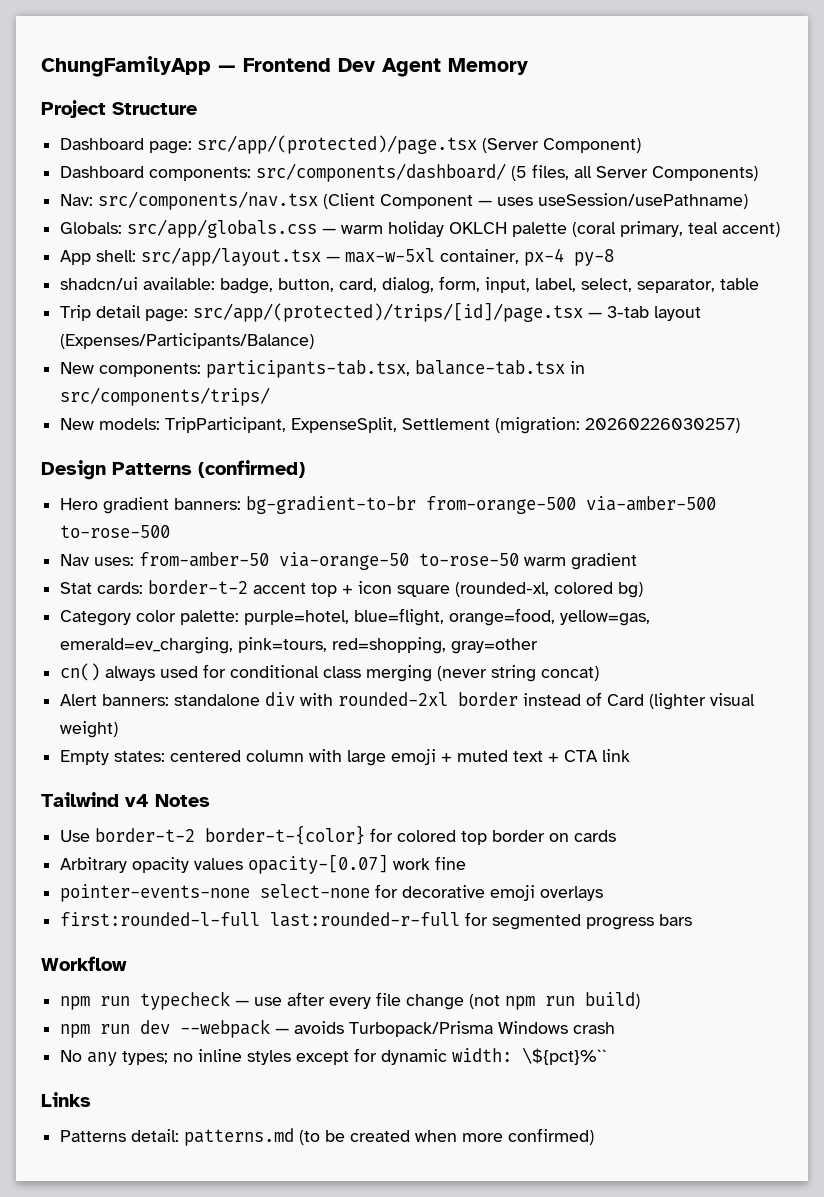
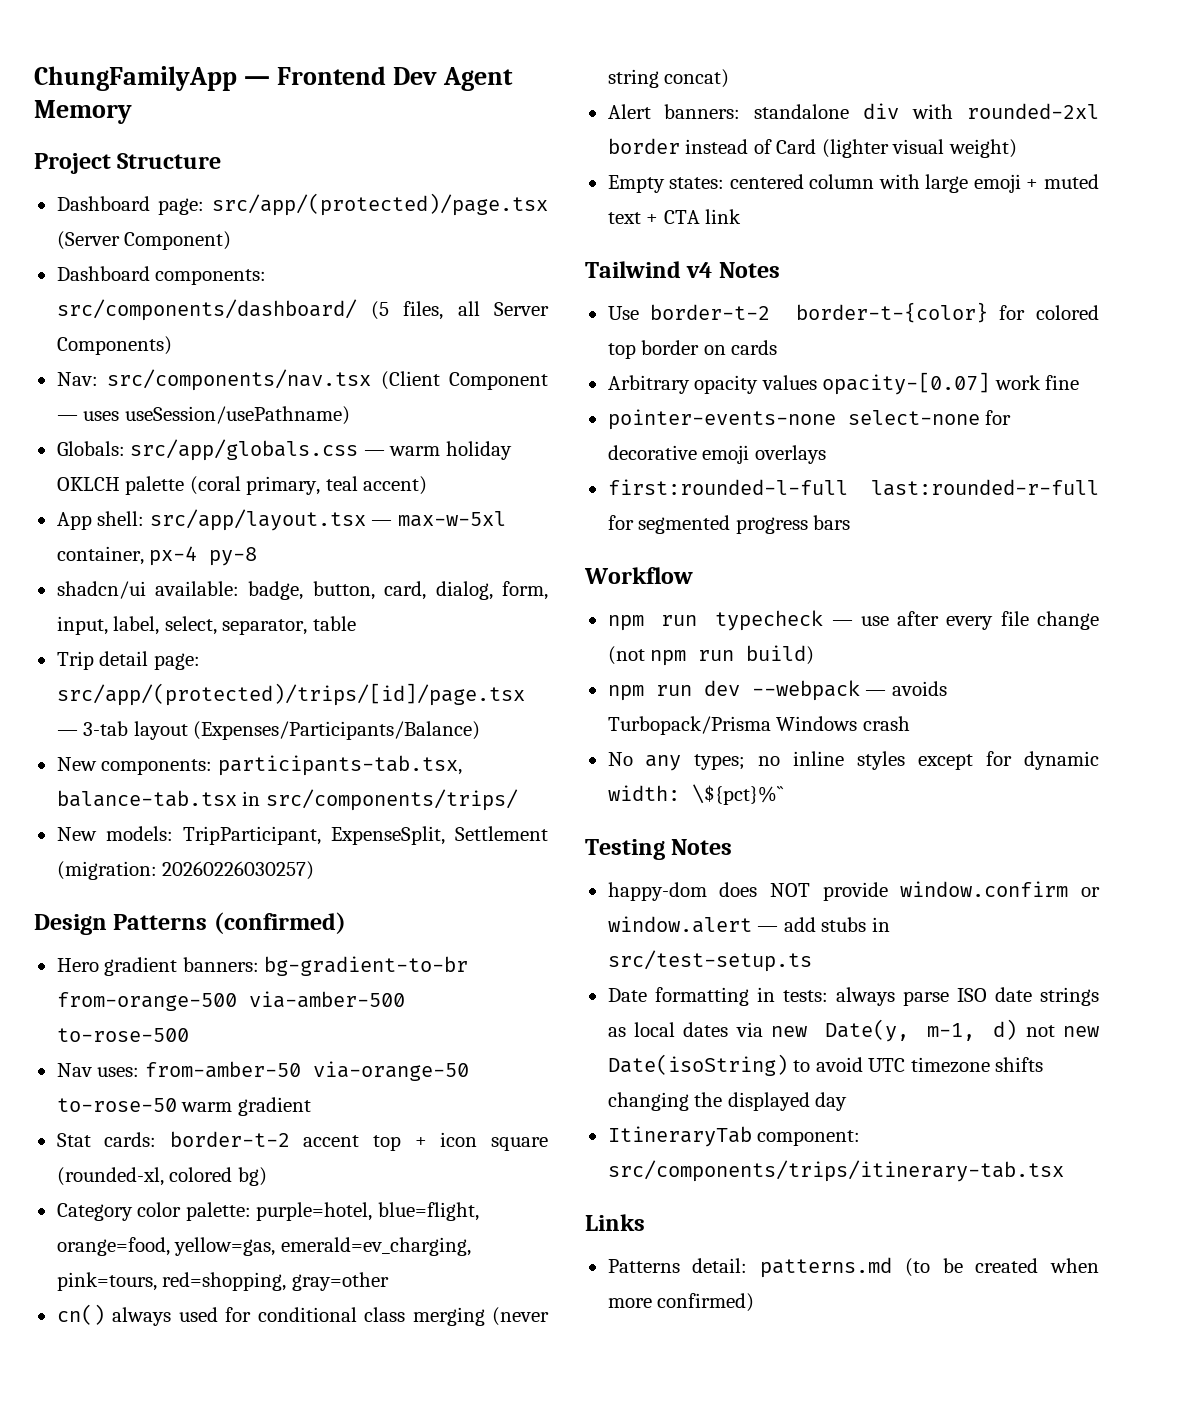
+ Testing Notes
+ happy-dom does NOT provide window.confirm or window.alert — add stubs in src/test-setup.ts
+ Date formatting in tests: always parse ISO date strings as local dates via new Date(y, m-1, d) not new Date(isoString) to avoid UTC timezone shifts changing the displayed day
+ ItineraryTab component: src/components/trips/itinerary-tab.tsx

